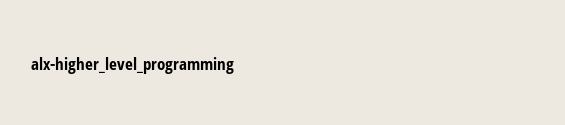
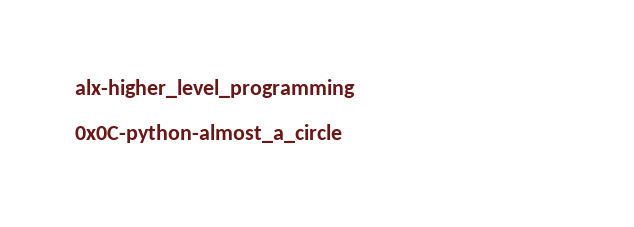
+ 0x0C-python-almost_a_circle

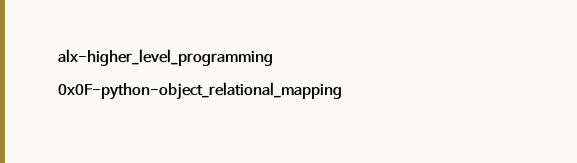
- 0x0C-python-almost_a_circle
+ 0x0F-python-object_relational_mapping

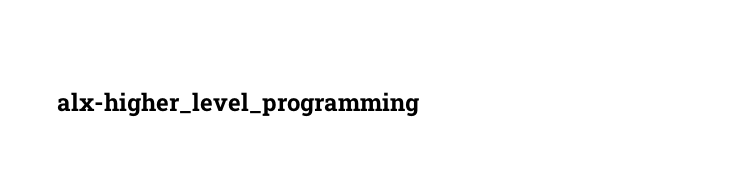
- 0x0F-python-object_relational_mapping

